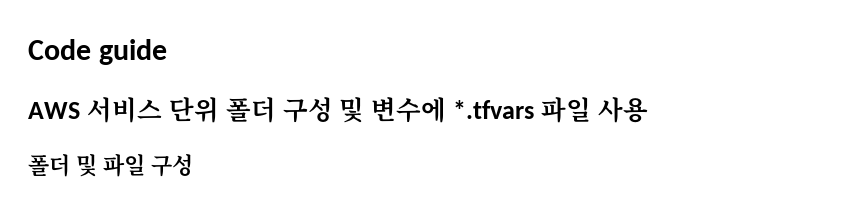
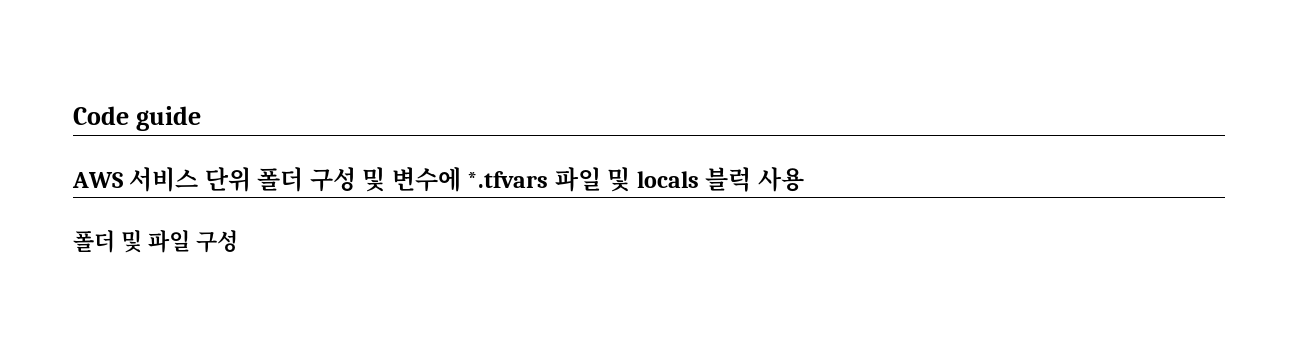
- AWS 서비스 단위 폴더 구성 및 변수에 *.tfvars 파일 사용
+ AWS 서비스 단위 폴더 구성 및 변수에 *.tfvars 파일 및 locals 블럭 사용

